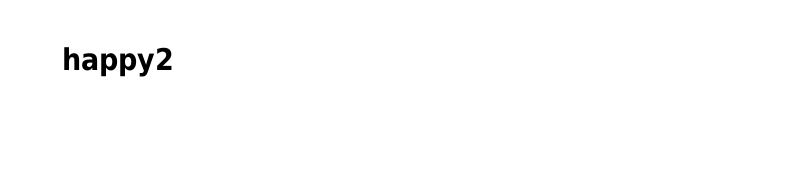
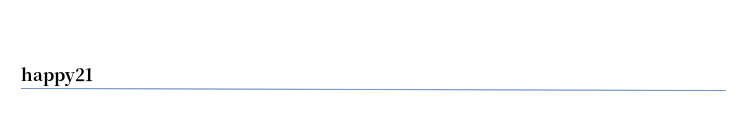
- happy2
+ happy21

